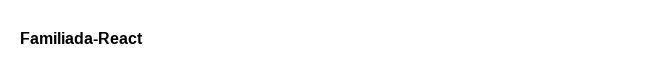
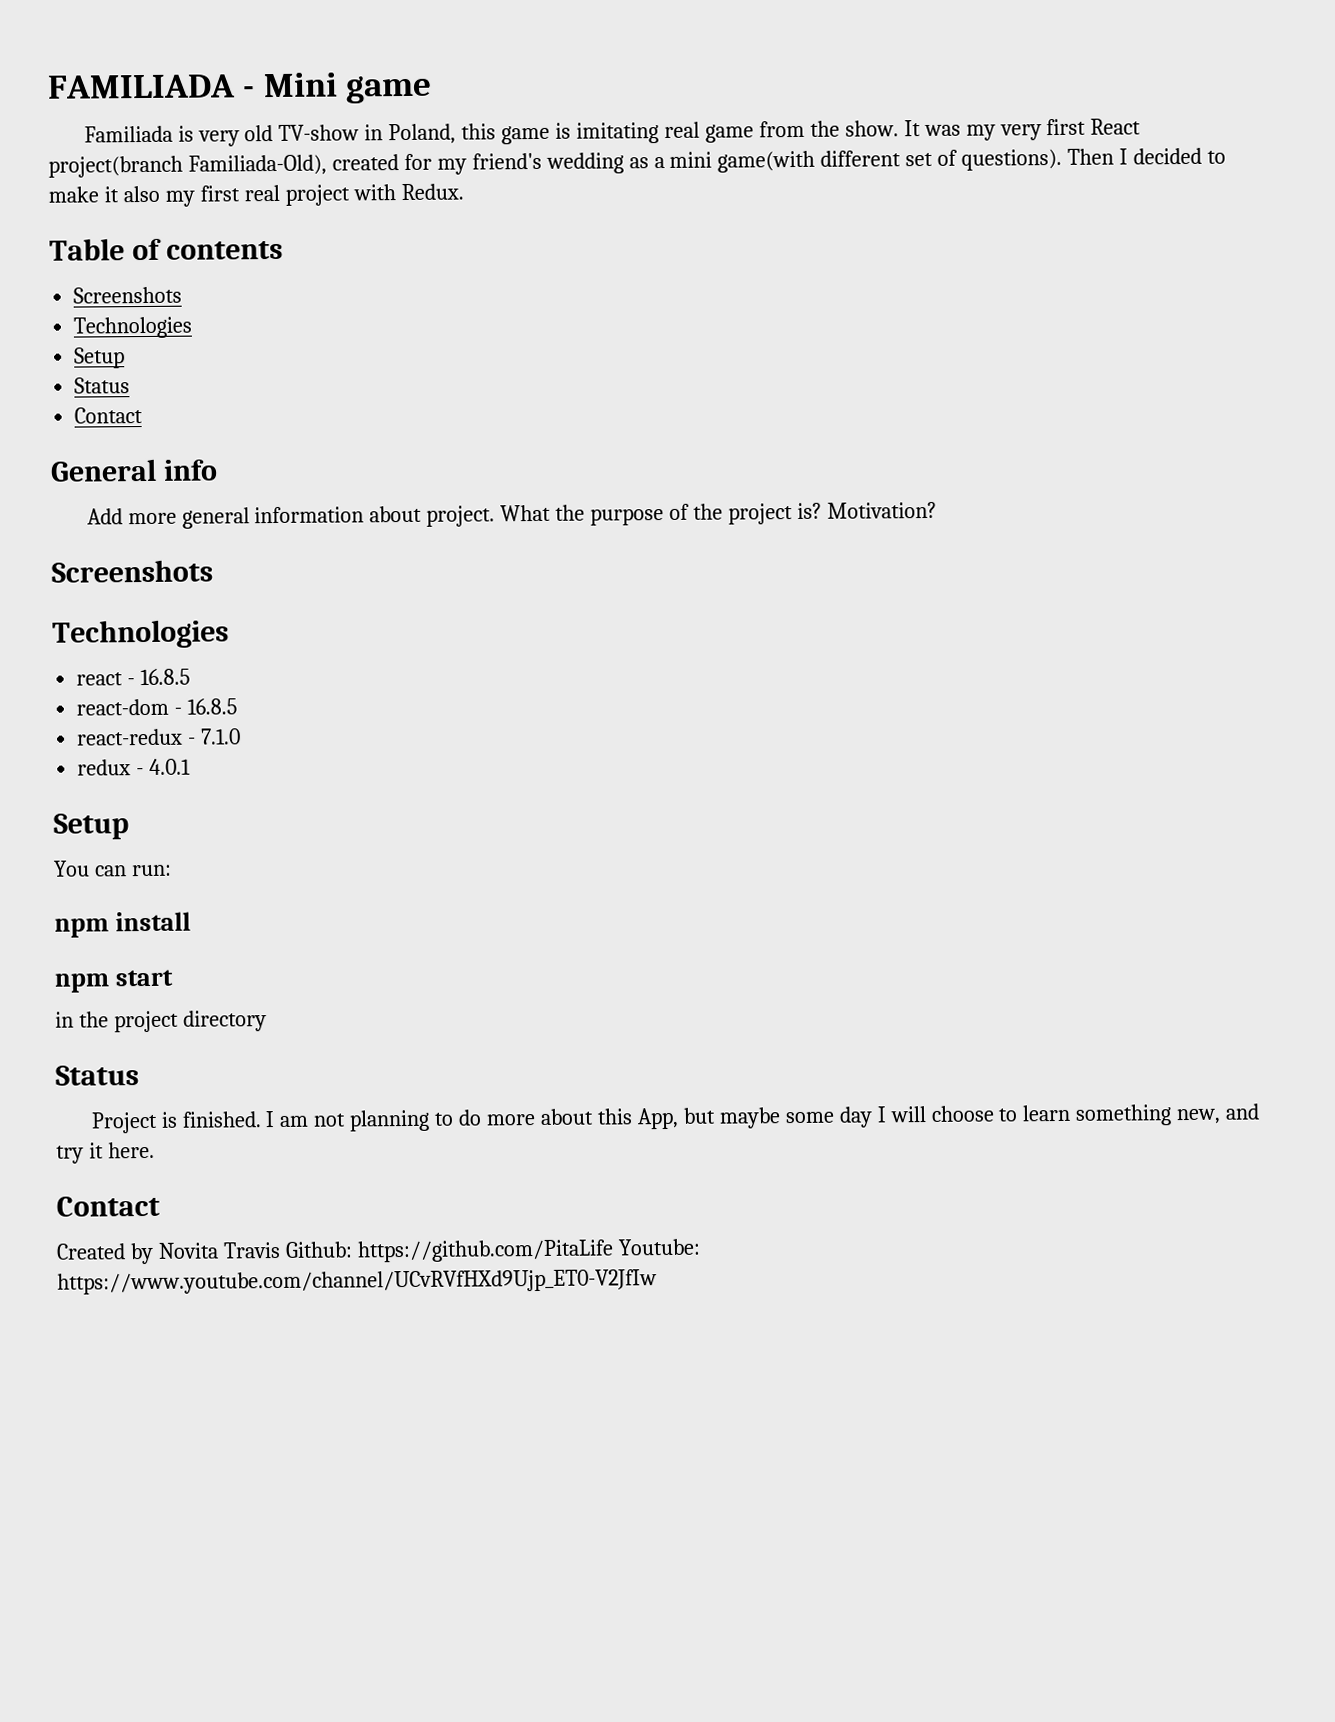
- Familiada-React
+ FAMILIADA - Mini game
+ Familiada is very old TV-show in Poland, this game is imitating real game from the show. It was my very first React project(branch Familiada-Old), created for my friend's wedding as a mini game(with different set of questions). Then I decided to make it also my first real project with Redux.
+ Table of contents
+ Screenshots
+ Technologies
+ Setup
+ Status
+ Contact
+ General info
+ Add more general information about project. What the purpose of the project is? Motivation?
+ Screenshots
+ Technologies
+ react - 16.8.5
+ react-dom - 16.8.5
+ react-redux - 7.1.0
+ redux - 4.0.1
+ Setup
+ You can run:
+ npm install
+ npm start
+ in the project directory
+ Status
+ Project is finished. I am not planning to do more about this App, but maybe some day I will choose to learn something new, and try it here.
+ Contact
+ Created by Novita Travis Github: https://github.com/PitaLife Youtube: https://www.youtube.com/channel/UCvRVfHXd9Ujp_ET0-V2JfIw

